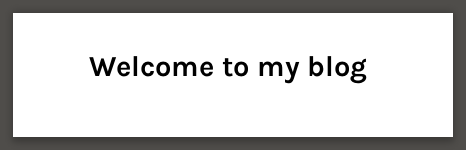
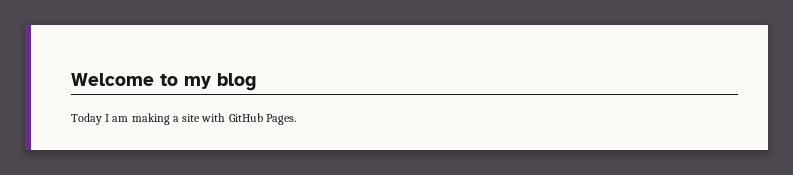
+ Today I am making a site with GitHub Pages.

